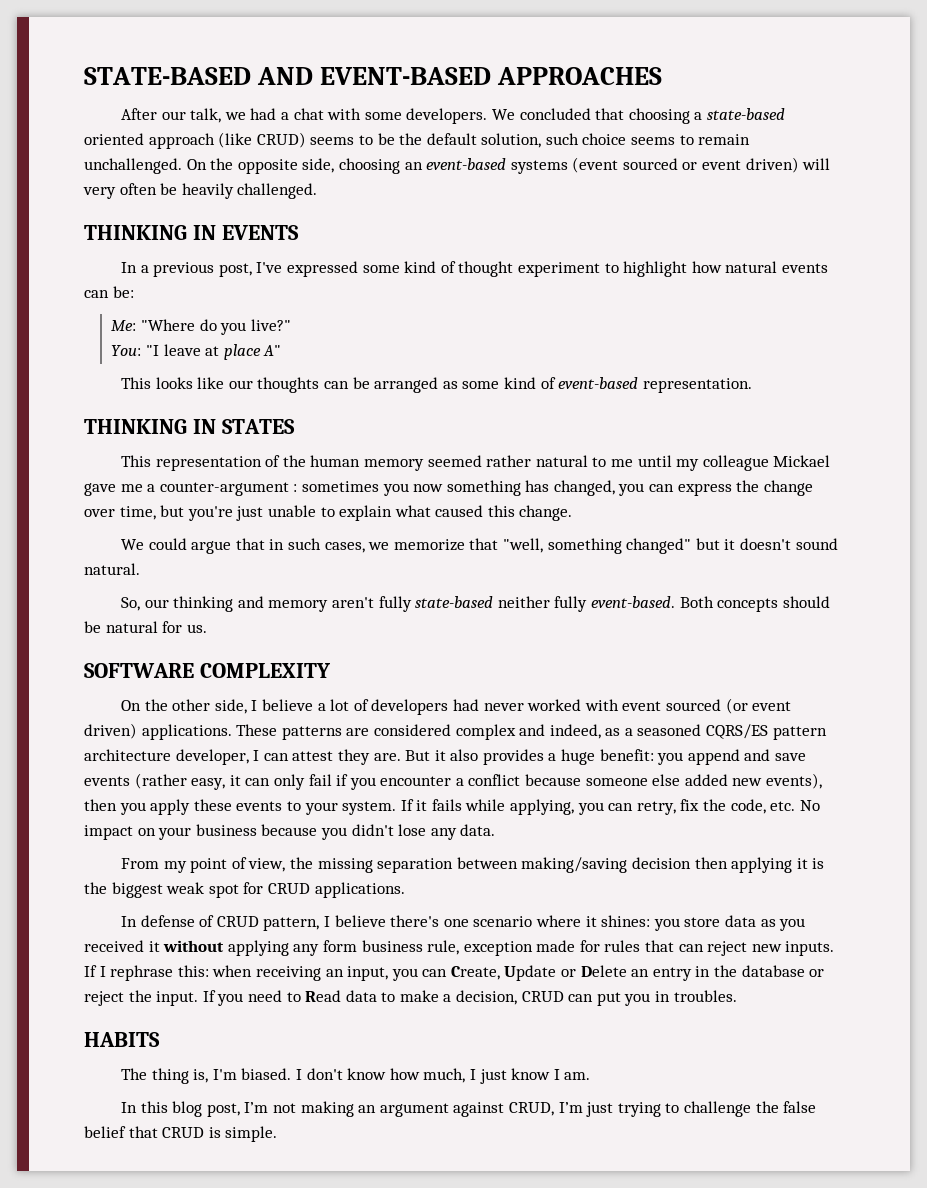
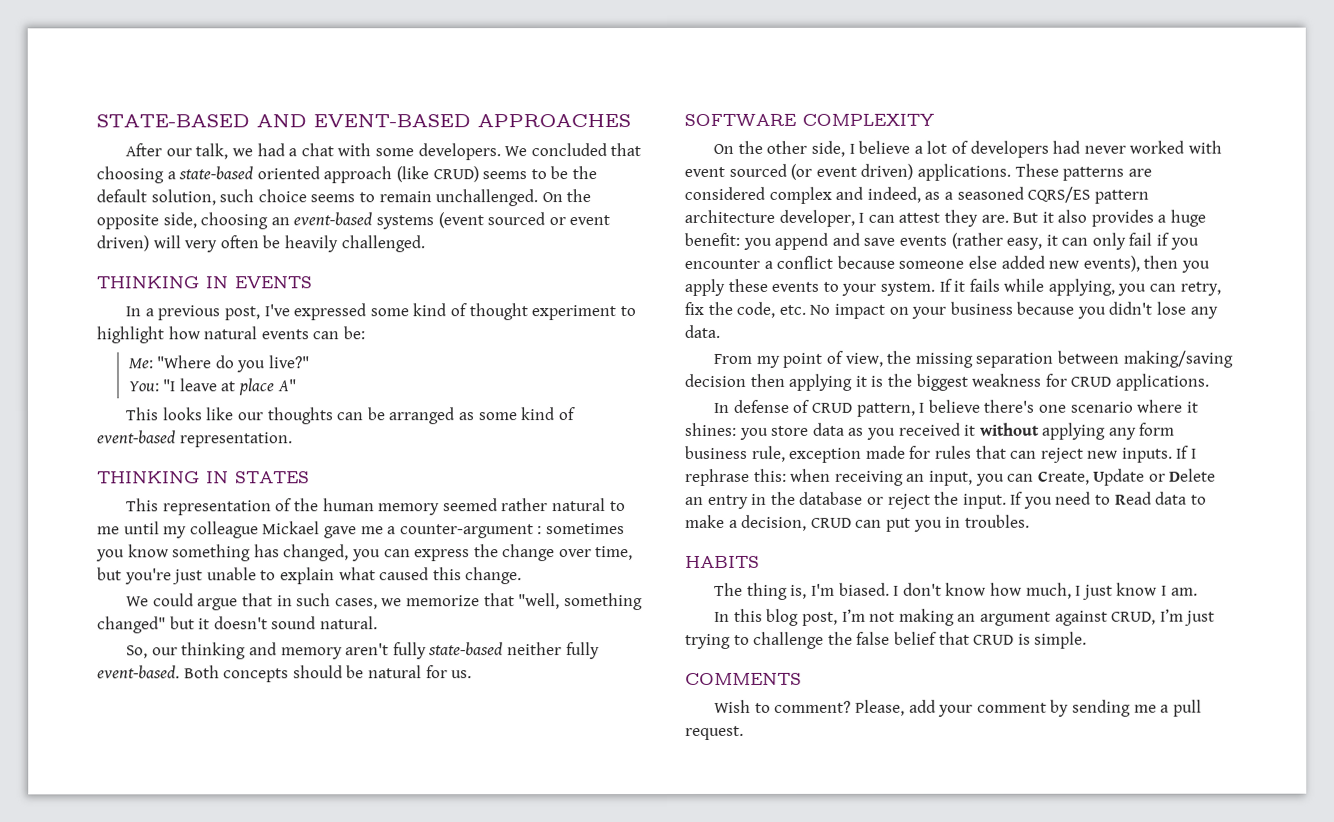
- This representation of the human memory seemed rather natural to me until my colleague Mickael gave me a counter-argument : sometimes you now something has changed, you can express the change over time, but you're just unable to explain what caused this change.
+ This representation of the human memory seemed rather natural to me until my colleague Mickael gave me a counter-argument : sometimes you know something has changed, you can express the change over time, but you're just unable to explain what caused this change.
- From my point of view, the missing separation between making/saving decision then applying it is the biggest weak spot for CRUD applications.
+ From my point of view, the missing separation between making/saving decision then applying it is the biggest weakness for CRUD applications.
+ COMMENTS
+ Wish to comment? Please, add your comment by sending me a pull request.

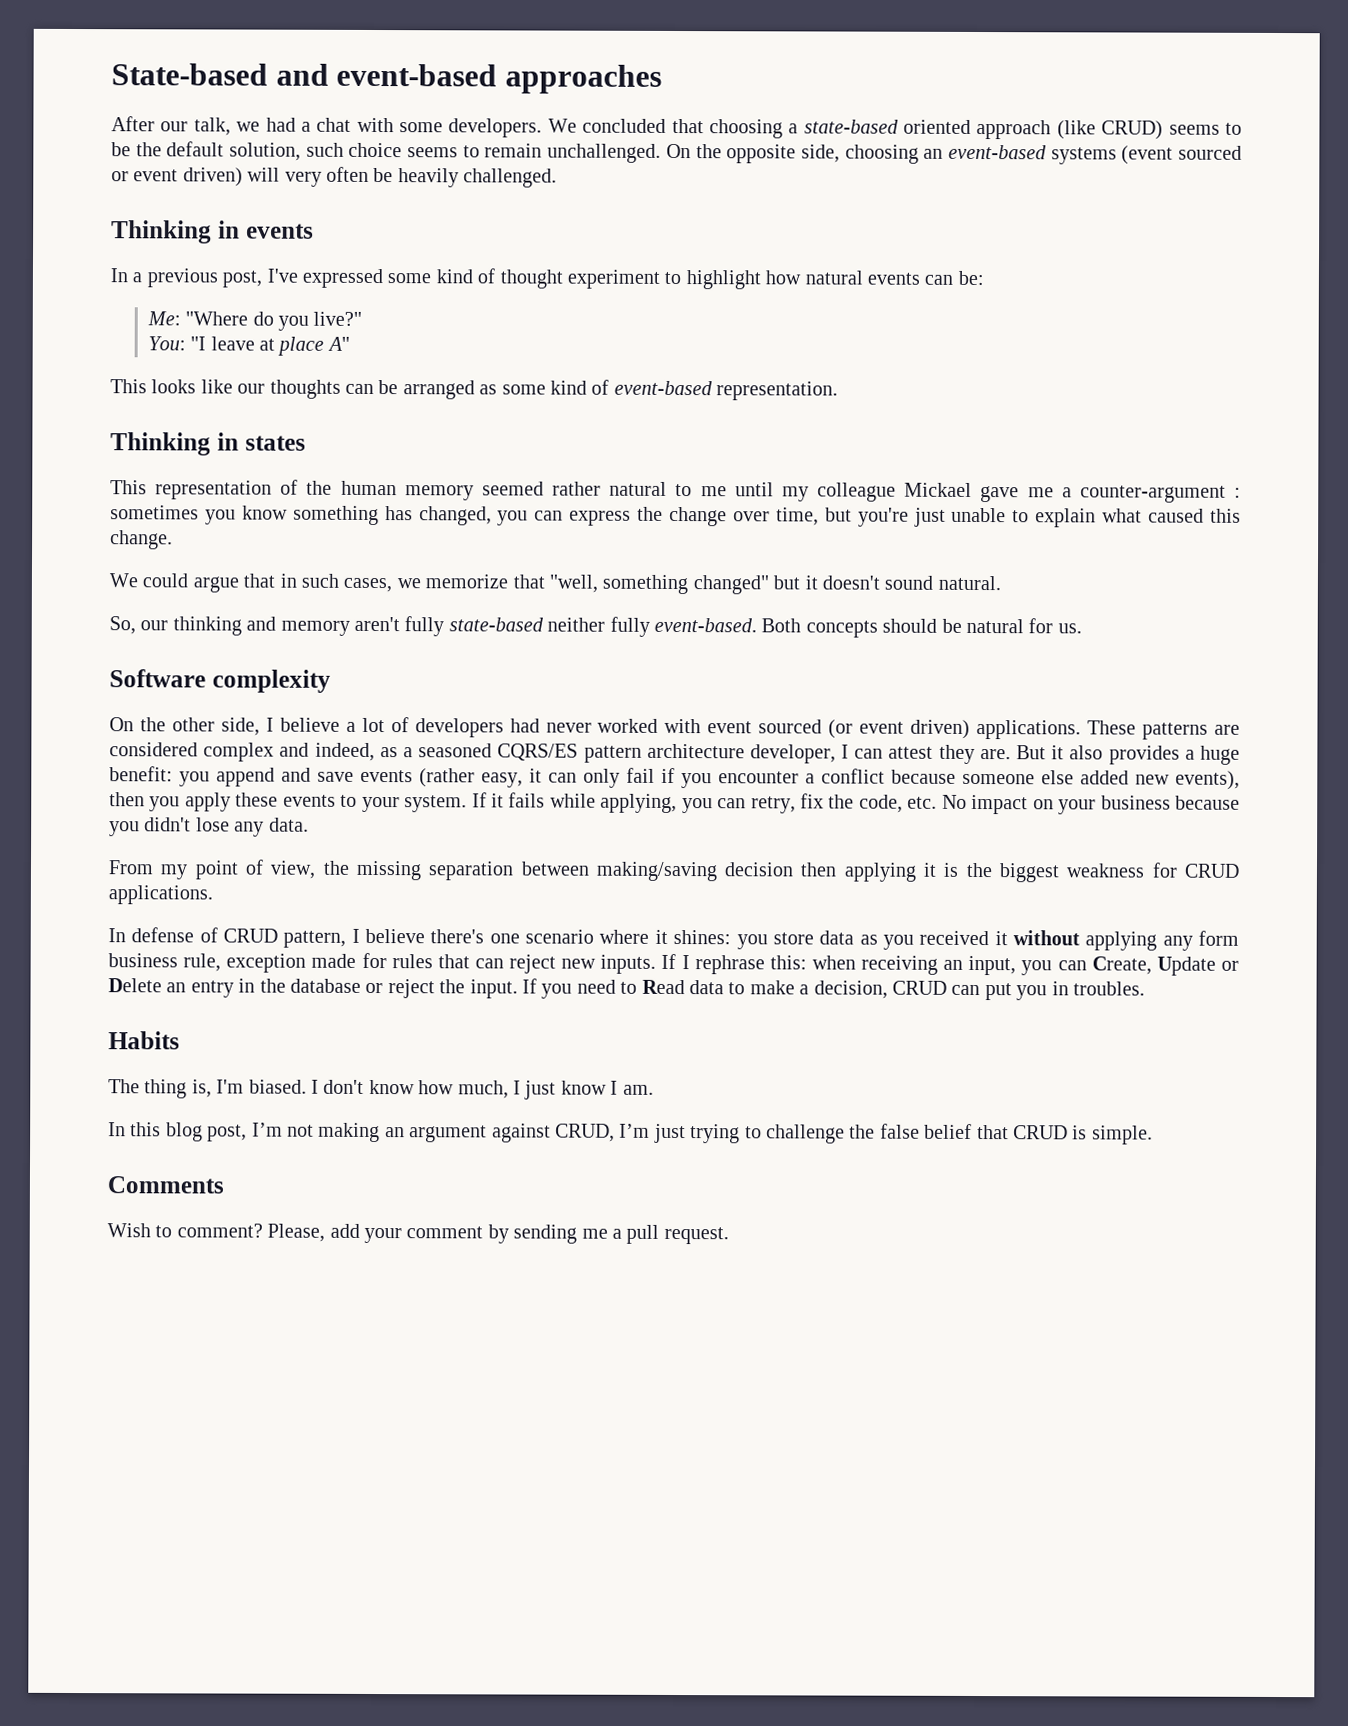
- STATE-BASED AND EVENT-BASED APPROACHES
+ State-based and event-based approaches
- THINKING IN EVENTS
+ Thinking in events
- THINKING IN STATES
+ Thinking in states
- SOFTWARE COMPLEXITY
+ Software complexity
- HABITS
+ Habits
- COMMENTS
+ Comments

